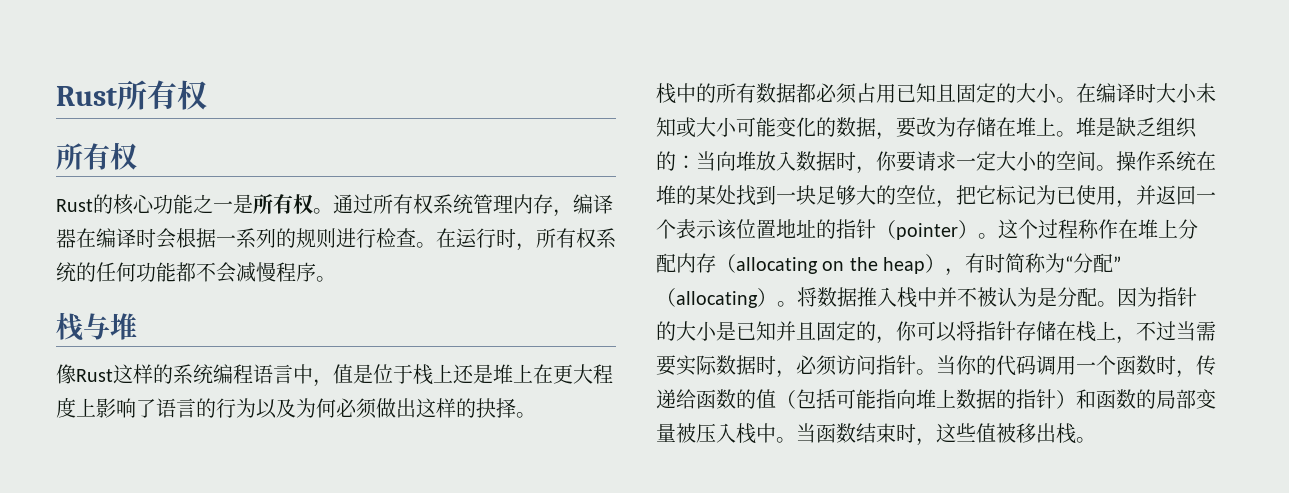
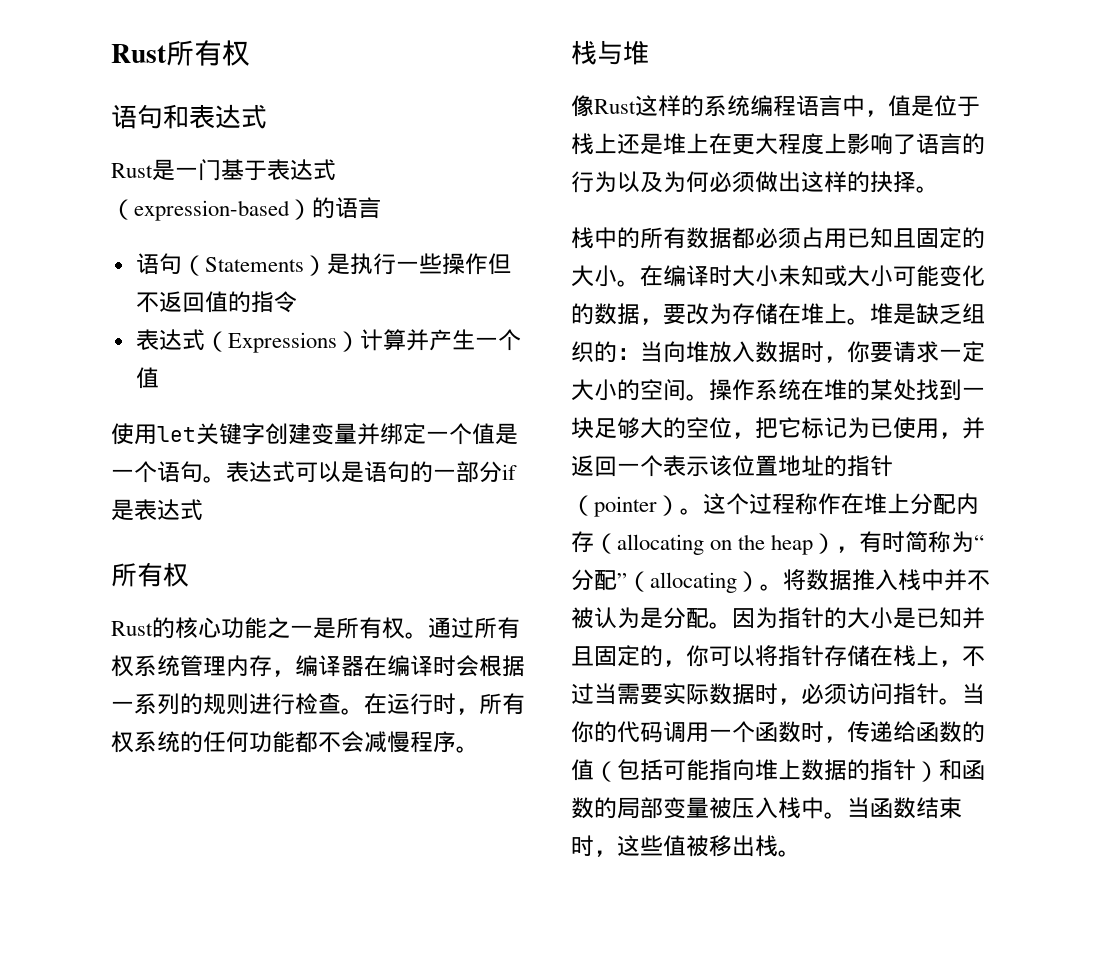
+ 语句和表达式
+ Rust是一门基于表达式（expression-based）的语言
+ 语句（Statements）是执行一些操作但不返回值的指令
+ 表达式（Expressions）计算并产生一个值
+ 使用let关键字创建变量并绑定一个值是一个语句。表达式可以是语句的一部分if是表达式

